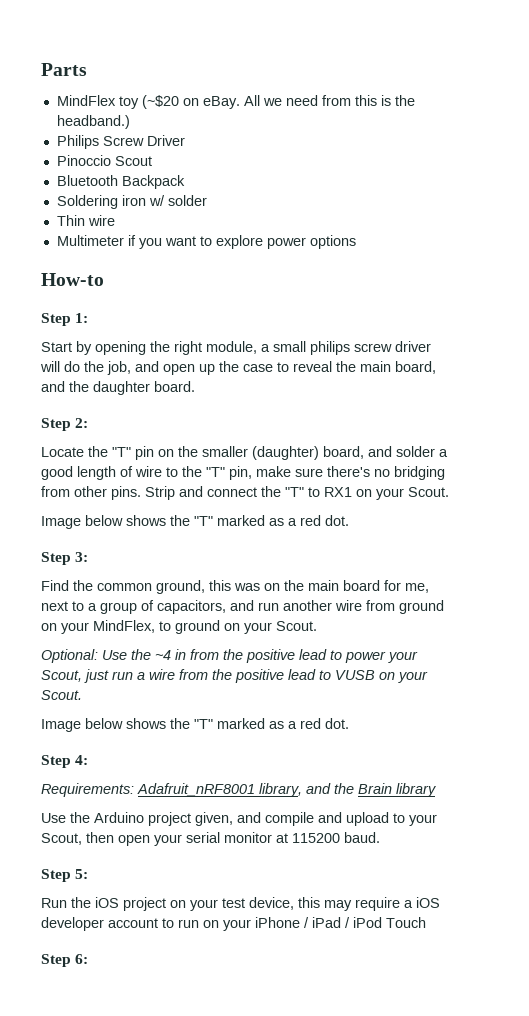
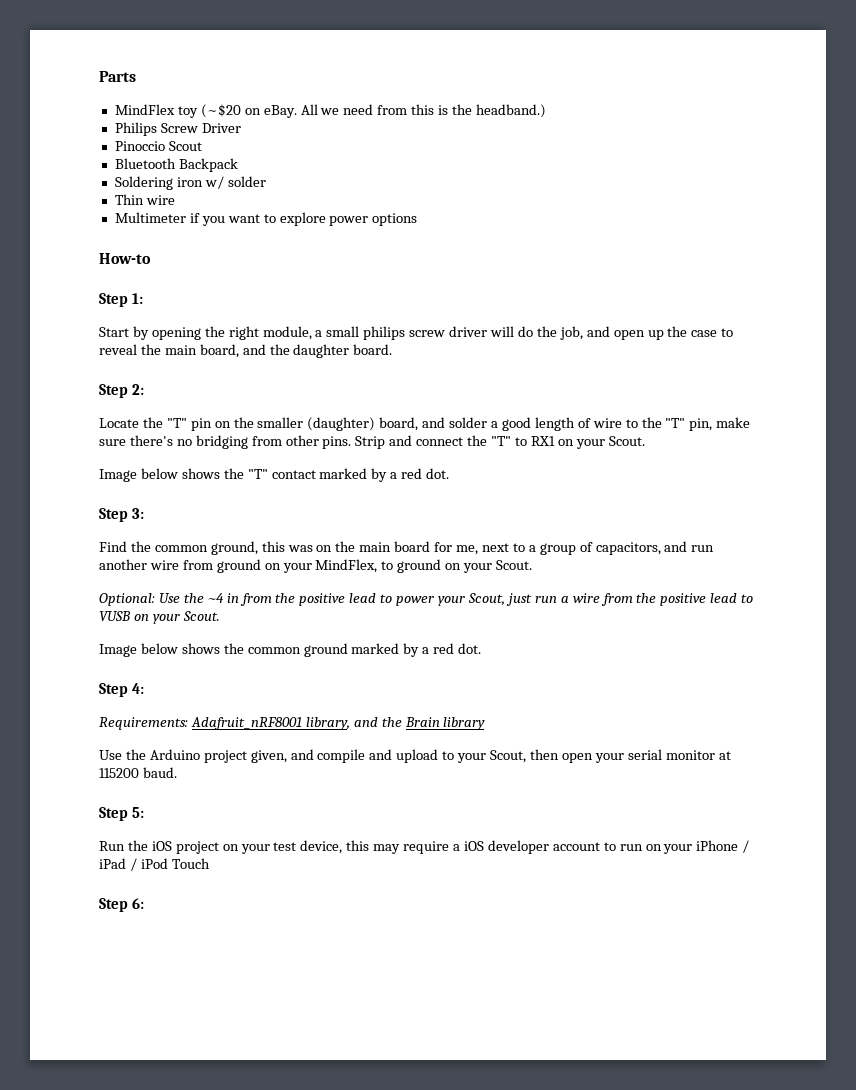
  Strip and connect the "T" to RX1 on your Scout.
- Image below shows the "T" marked as a red dot.
+ Image below shows the "T" contact marked by a red dot.
  Optional: Use the ~4 in from the positive lead to power your Scout, just run a wire from the positive lead to VUSB on your Scout.
- Image below shows the "T" marked as a red dot.
+ Image below shows the common ground marked by a red dot.

